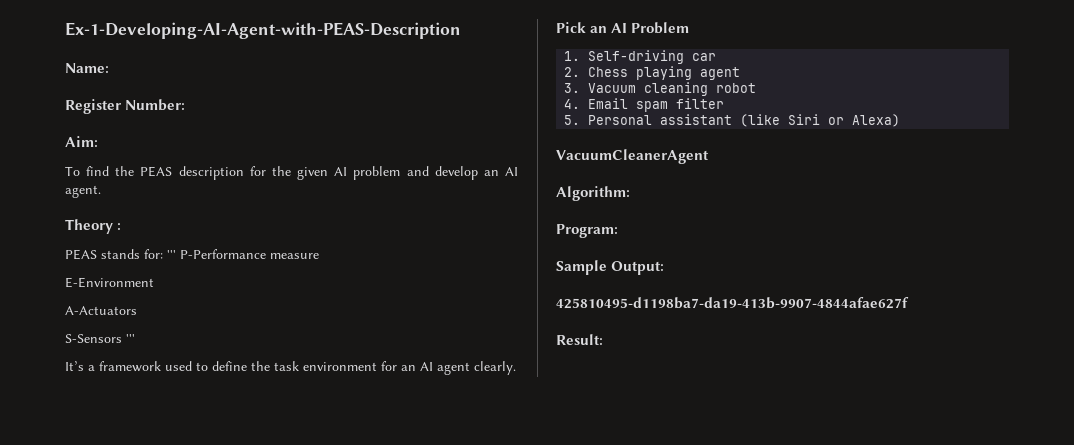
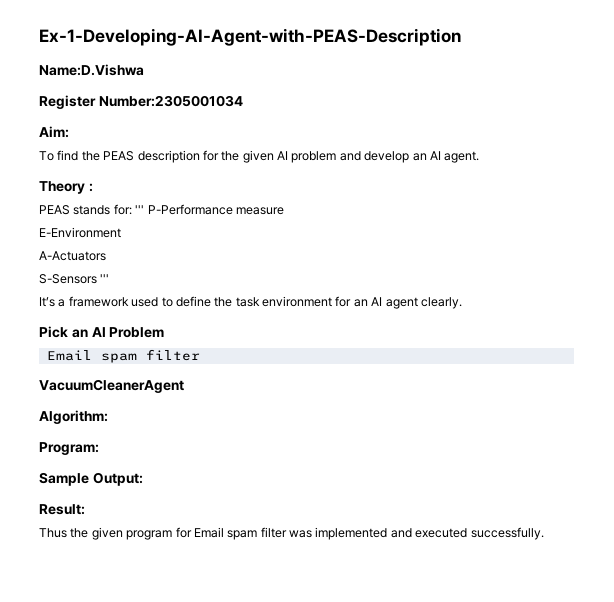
- Name:
+ Name:D.Vishwa
- Register Number:
+ Register Number:2305001034
  Pick an AI Problem
- 1. Self-driving car
- 2. Chess playing agent
- 3. Vacuum cleaning robot
- 4. Email spam filter
- 5. Personal assistant (like Siri or Alexa)
+ Email spam filter
- 425810495-d1198ba7-da19-413b-9907-4844afae627f
  Result:
+ Thus the given program for Email spam filter was implemented and executed successfully.

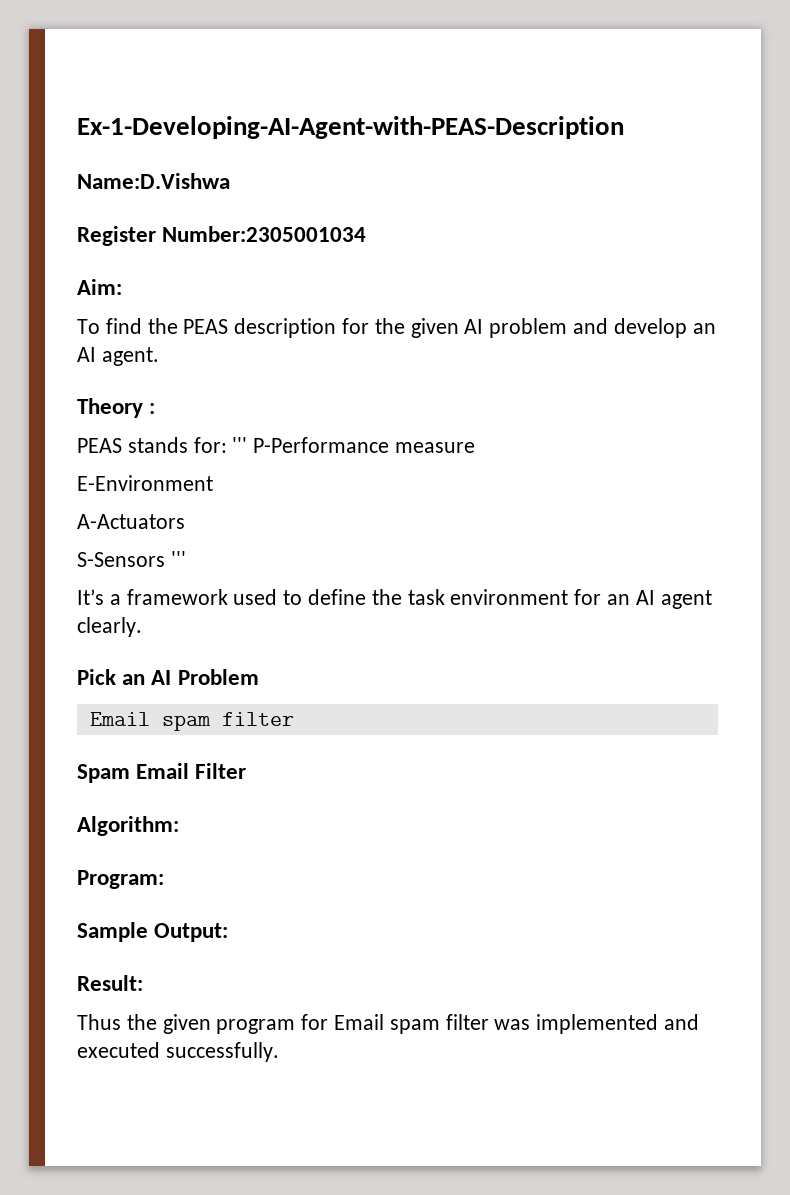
- VacuumCleanerAgent
+ Spam Email Filter

